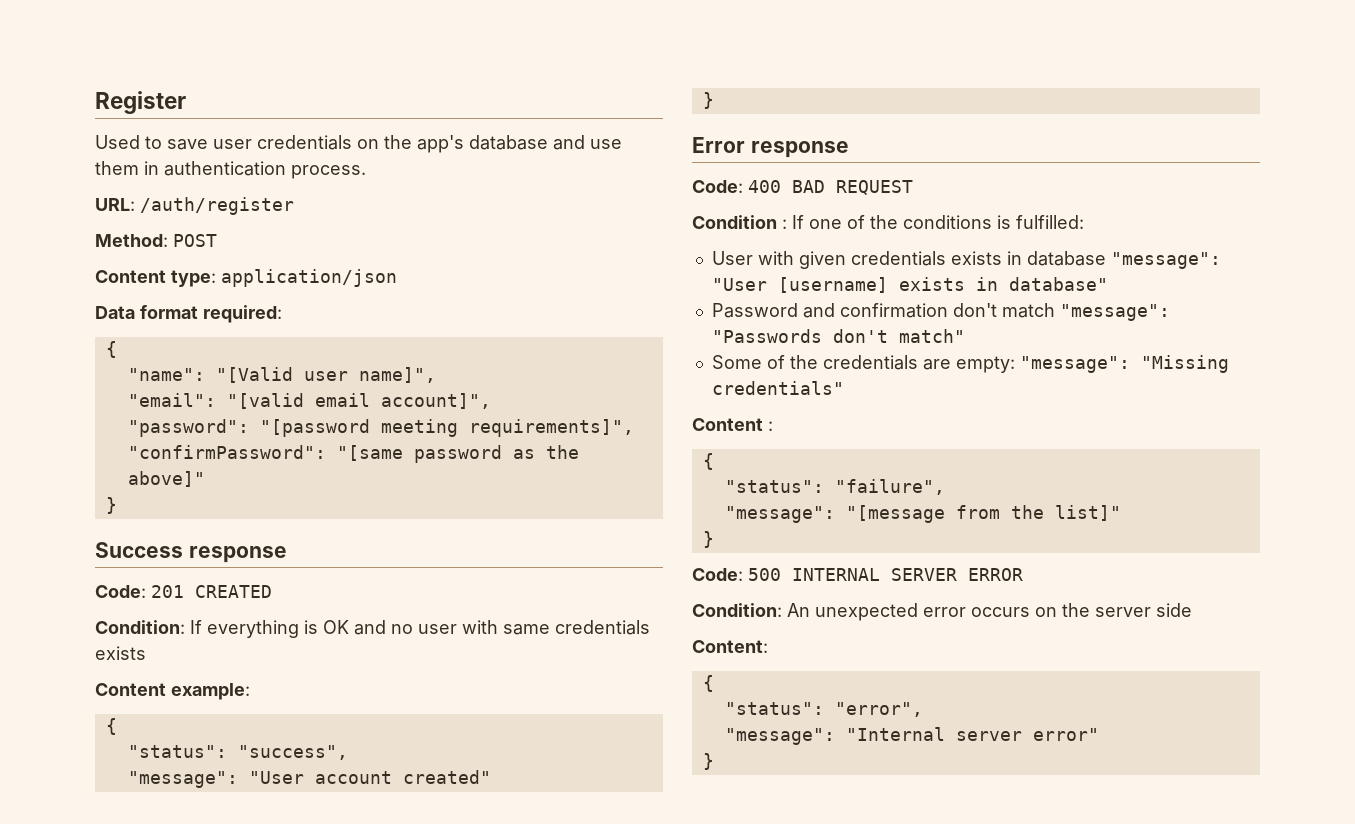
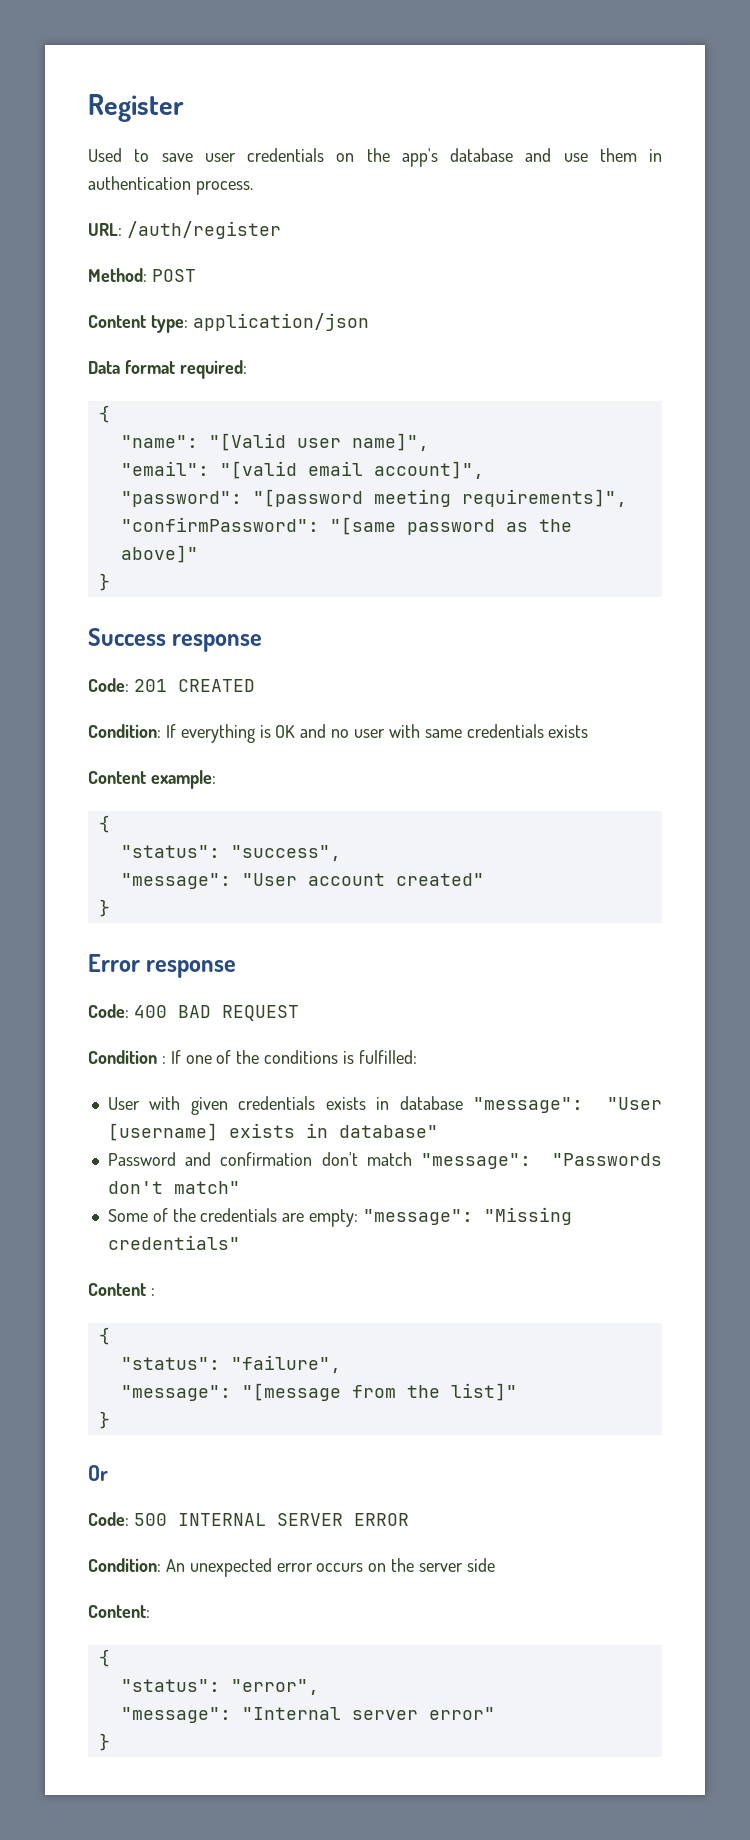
+ Or

